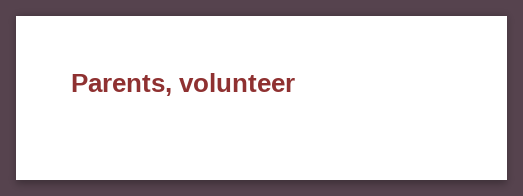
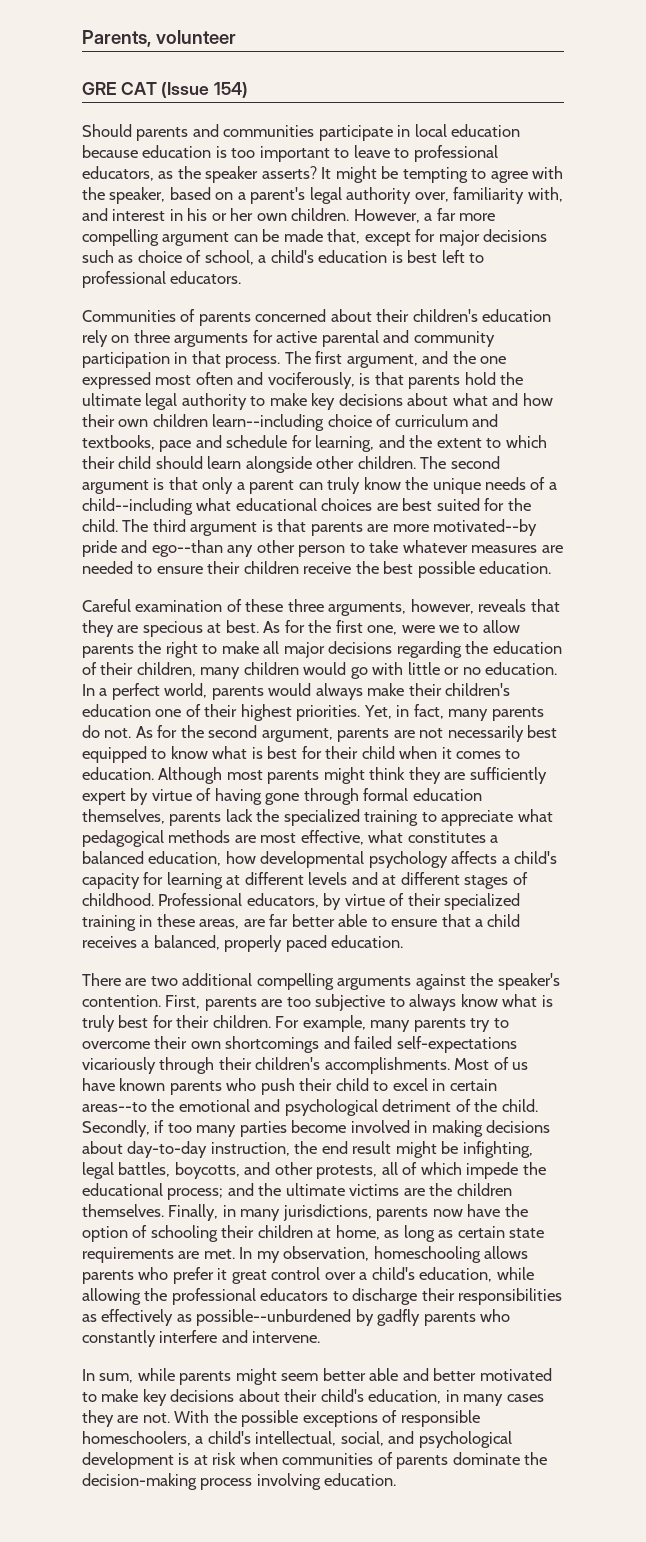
+ GRE CAT (Issue 154)
+ Should parents and communities participate in local education because education is too important to leave to professional educators, as the speaker asserts? It might be tempting to agree with the speaker, based on a parent's legal authority over, familiarity with, and interest in his or her own children. However, a far more compelling argument can be made that, except for major decisions such as choice of school, a child's education is best left to professional educators.
+ Communities of parents concerned about their children's education rely on three arguments for active parental and community participation in that process. The first argument, and the one expressed most often and vociferously, is that parents hold the ultimate legal authority to make key decisions about what and how their own children learn--including choice of curriculum and textbooks, pace and schedule for learning, and the extent to which their child should learn alongside other children. The second argument is that only a parent can truly know the unique needs of a child--including what educational choices are best suited for the child. The third argument is that parents are more motivated--by pride and ego--than any other person to take whatever measures are needed to ensure their children receive the best possible education.
+ Careful examination of these three arguments, however, reveals that they are specious at best. As for the first one, were we to allow parents the right to make all major decisions regarding the education of their children, many children would go with little or no education. In a perfect world, parents would always make their children's education one of their highest priorities. Yet, in fact, many parents do not. As for the second argument, parents are not necessarily best equipped to know what is best for their child when it comes to education. Although most parents might think they are sufficiently expert by virtue of having gone through formal education themselves, parents lack the specialized training to appreciate what pedagogical methods are most effective, what constitutes a balanced education, how developmental psychology affects a child's capacity for learning at different levels and at different stages of childhood. Professional educators, by virtue of their specialized training in these areas, are far better able to ensure that a child receives a balanced, properly paced education.
+ There are two additional compelling arguments against the speaker's contention. First, parents are too subjective to always know what is truly best for their children. For example, many parents try to overcome their own shortcomings and failed self-expectations vicariously through their children's accomplishments. Most of us have known parents who push their child to excel in certain areas--to the emotional and psychological detriment of the child. Secondly, if too many parties become involved in making decisions about day-to-day instruction, the end result might be infighting, legal battles, boycotts, and other protests, all of which impede the educational process; and the ultimate victims are the children themselves. Finally, in many jurisdictions, parents now have the option of schooling their children at home, as long as certain state requirements are met. In my observation, homeschooling allows parents who prefer it great control over a child's education, while allowing the professional educators to discharge their responsibilities as effectively as possible--unburdened by gadfly parents who constantly interfere and intervene.
+ In sum, while parents might seem better able and better motivated to make key decisions about their child's education, in many cases they are not. With the possible exceptions of responsible homeschoolers, a child's intellectual, social, and psychological development is at risk when communities of parents dominate the decision-making process involving education.

